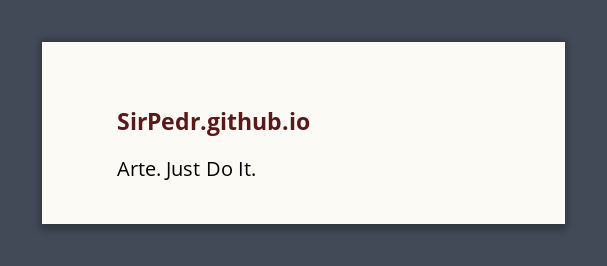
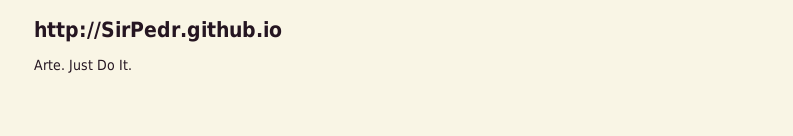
- SirPedr.github.io
+ http://SirPedr.github.io

